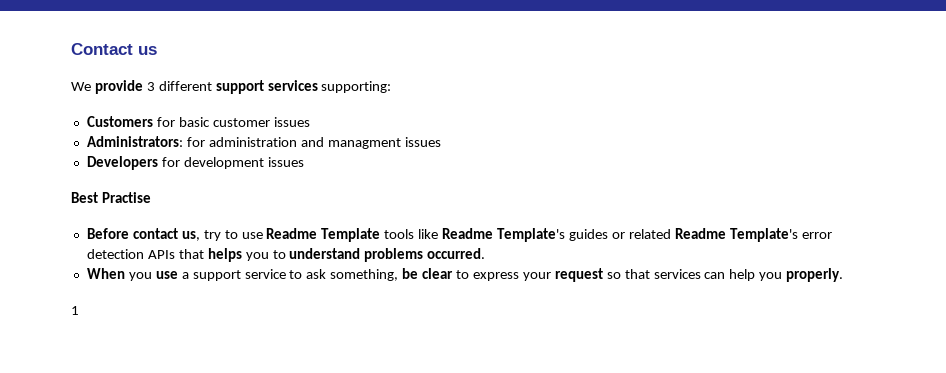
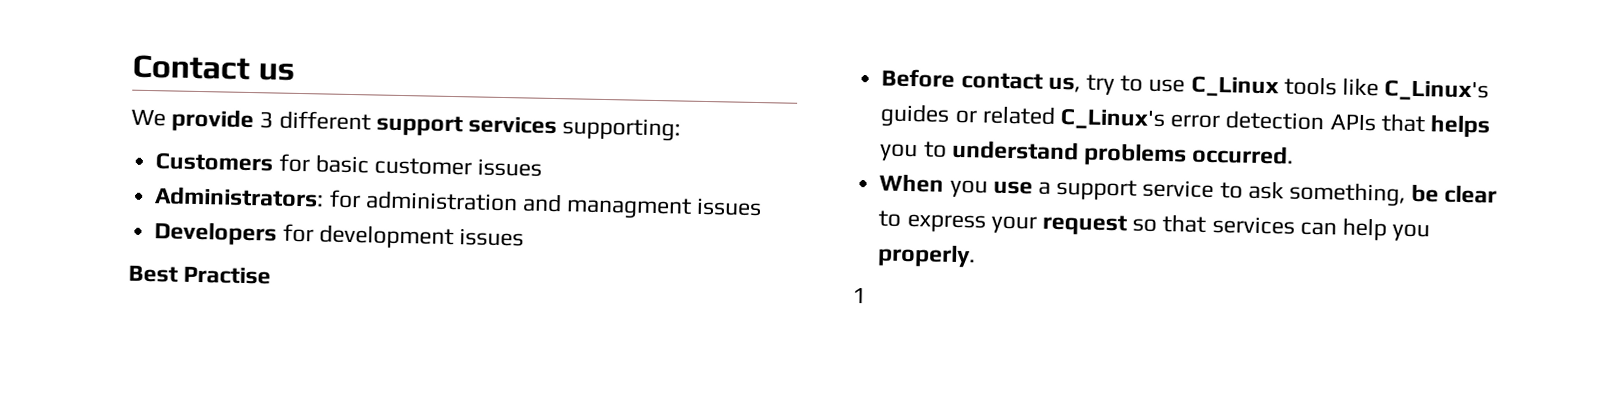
- Before contact us, try to use Readme Template tools like Readme Template's guides or related Readme Template's error detection APIs that helps you to understand problems occurred.
+ Before contact us, try to use C_Linux tools like C_Linux's guides or related C_Linux's error detection APIs that helps you to understand problems occurred.

